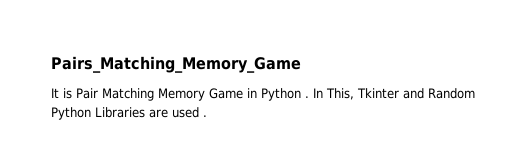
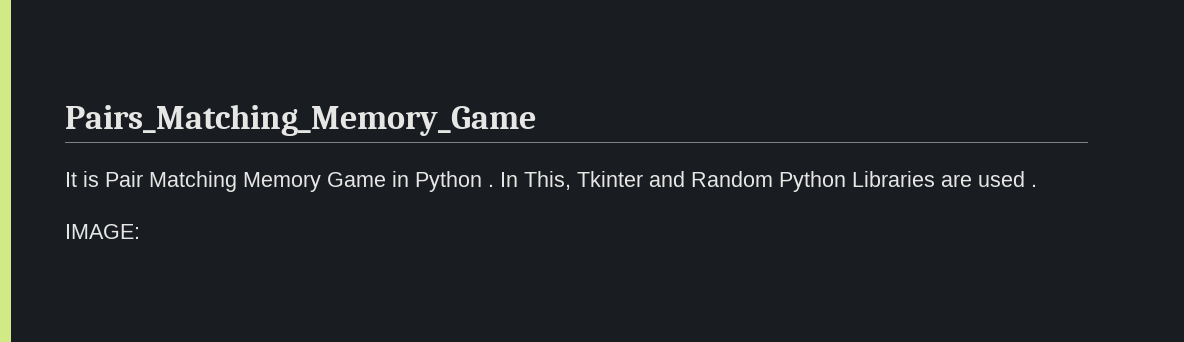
+ IMAGE:

